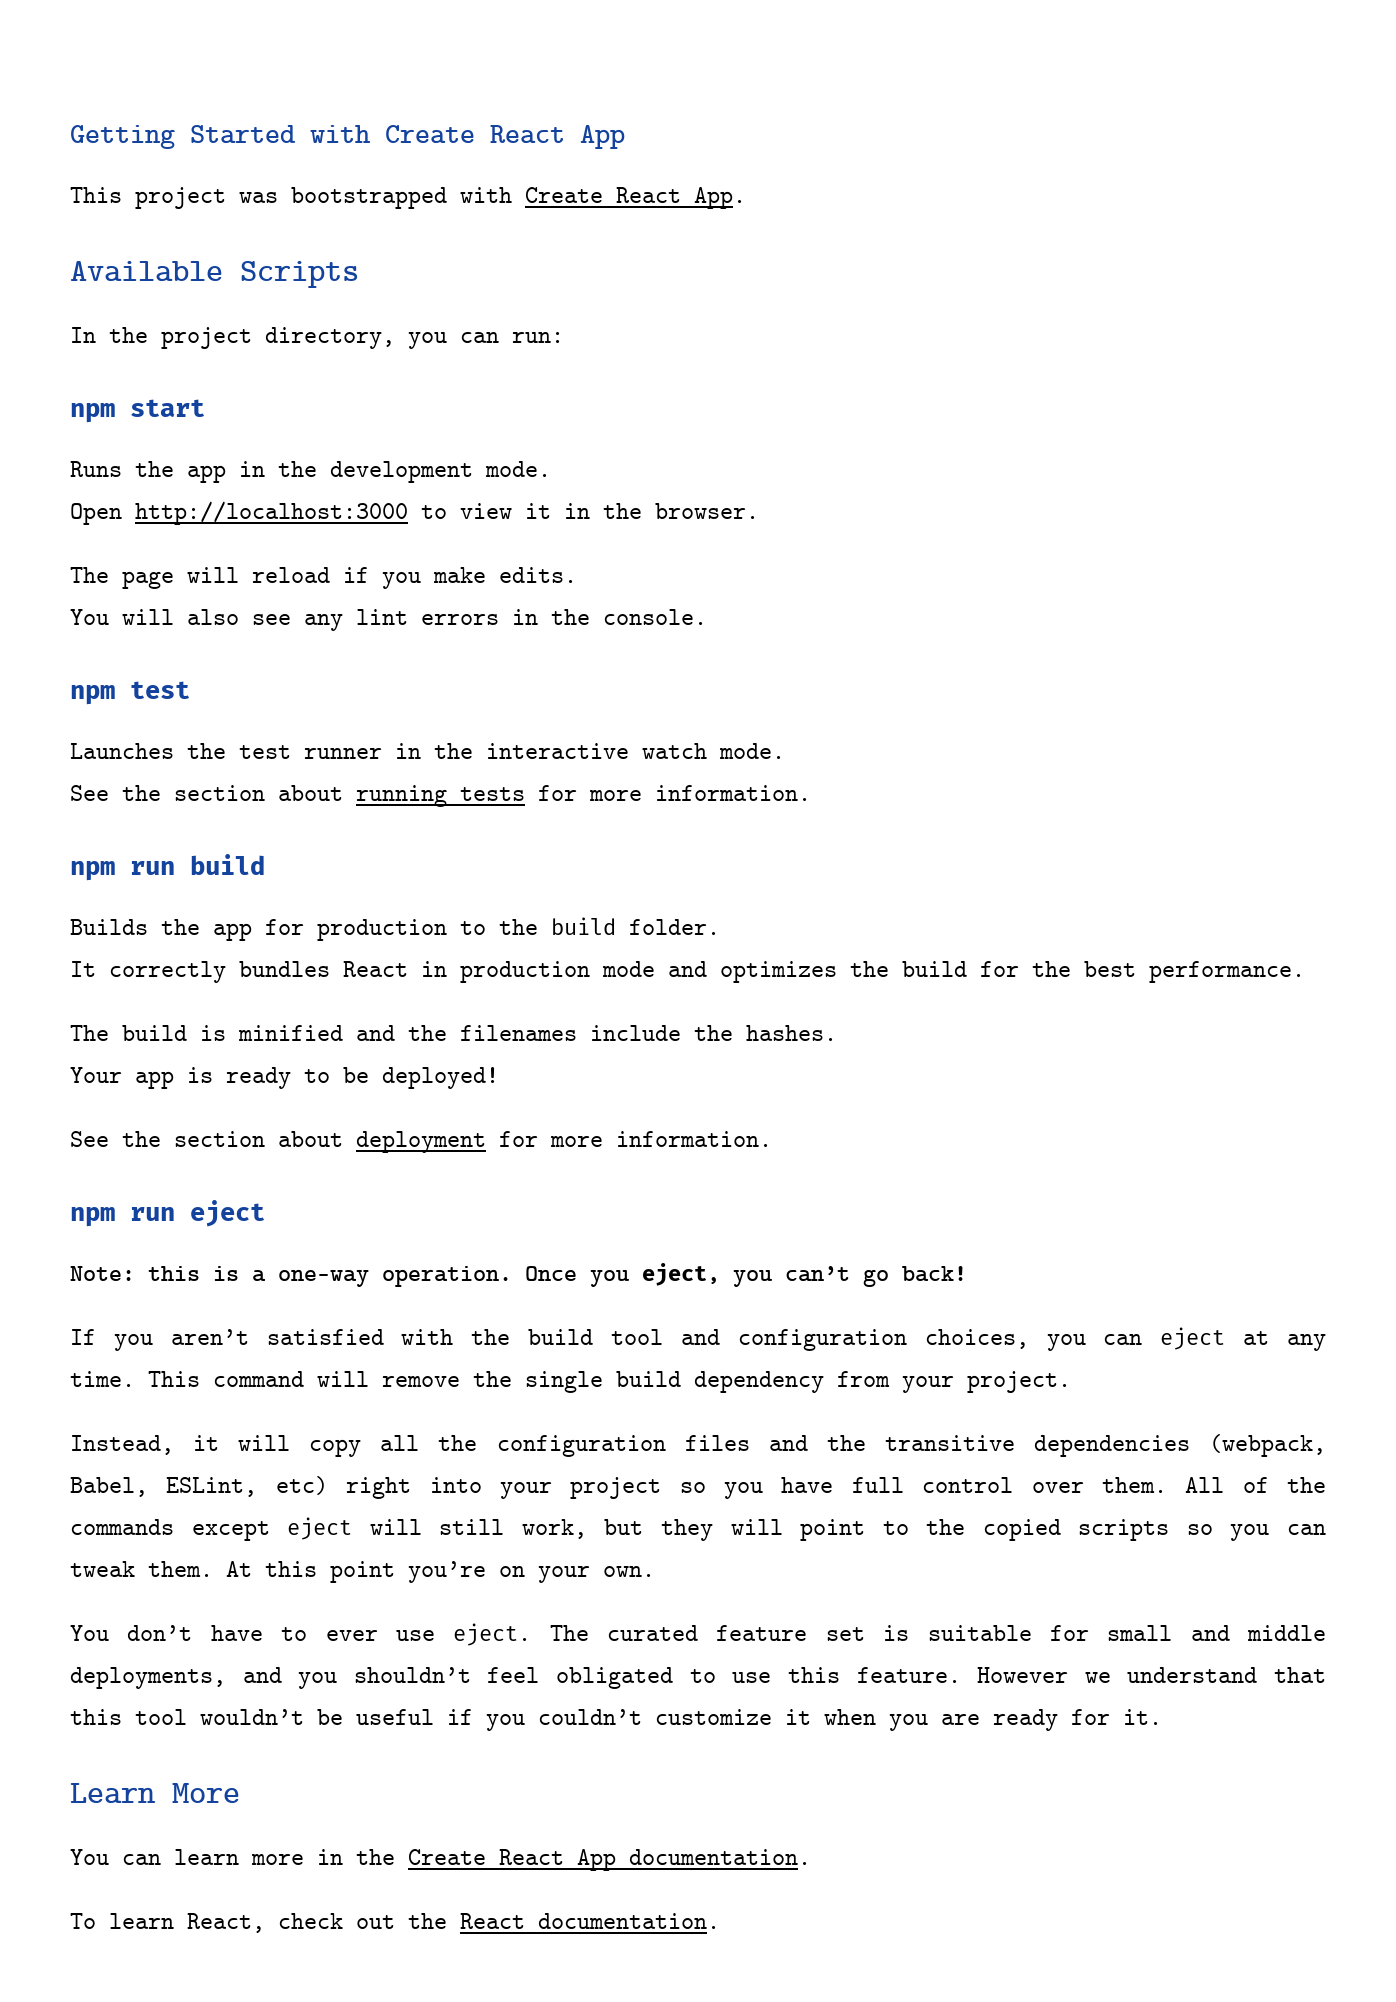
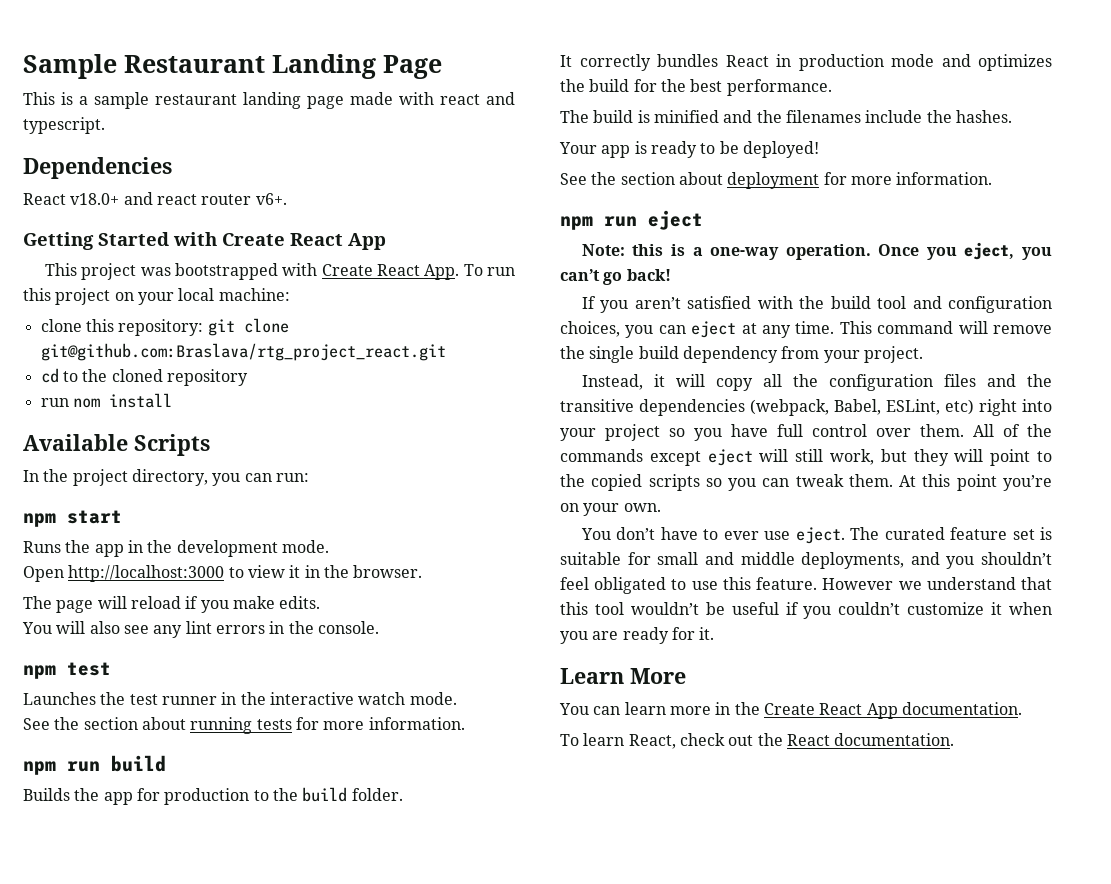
+ Sample Restaurant Landing Page
+ This is a sample restaurant landing page made with react and typescript.
+ Dependencies
+ React v18.0+ and react router v6+.
- This project was bootstrapped with Create React App.
+ This project was bootstrapped with Create React App. To run this project on your local machine:
+ clone this repository: git clone git@github.com:Braslava/rtg_project_react.git
+ cd to the cloned repository
+ run nom install

